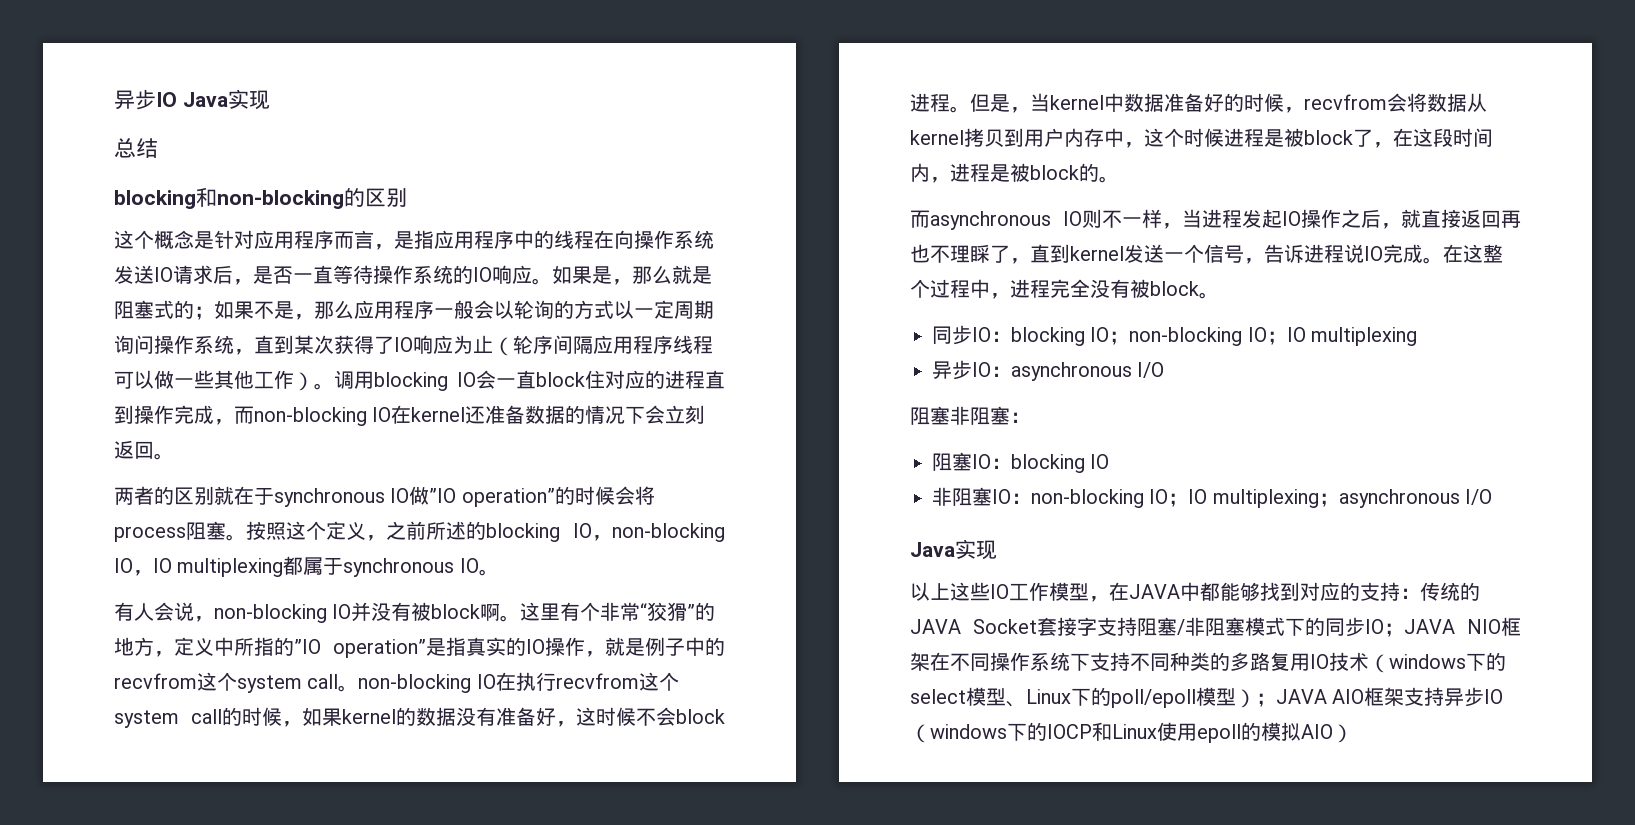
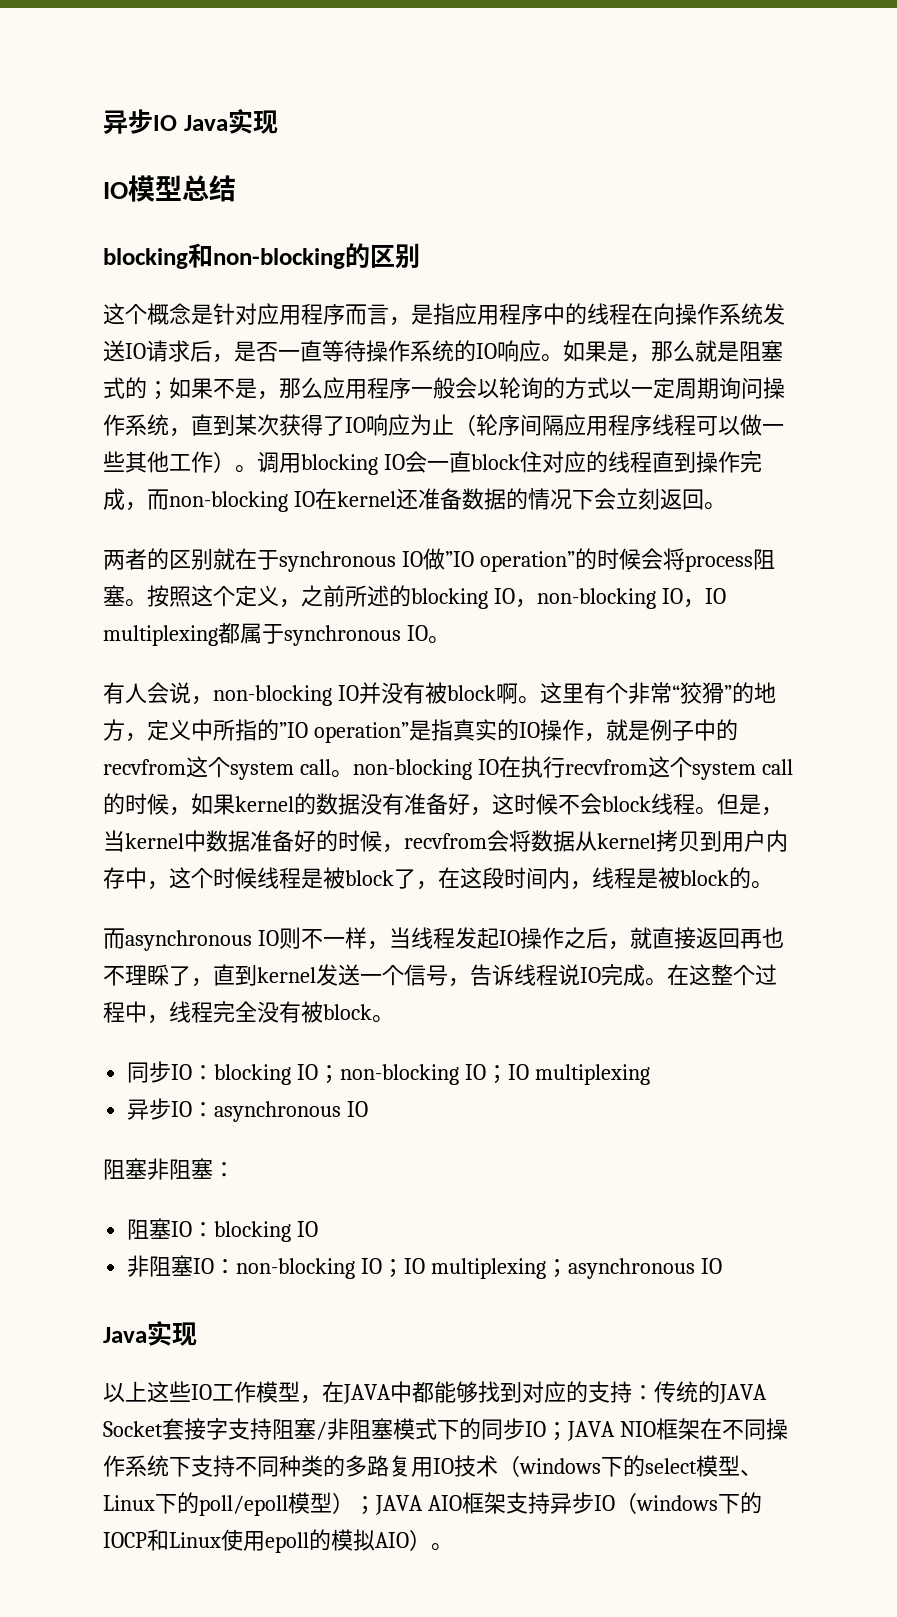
- 总结
+ IO模型总结
- 调用blocking IO会一直block住对应的进程直到操作完成，而non-blocking IO在kernel还准备数据的情况下会立刻返回。
+ 调用blocking IO会一直block住对应的线程直到操作完成，而non-blocking IO在kernel还准备数据的情况下会立刻返回。
- 这里有个非常“狡猾”的地方，定义中所指的”IO operation”是指真实的IO操作，就是例子中的recvfrom这个system call。non-blocking IO在执行recvfrom这个system call的时候，如果kernel的数据没有准备好，这时候不会block进程。
+ 这里有个非常“狡猾”的地方，定义中所指的”IO operation”是指真实的IO操作，就是例子中的recvfrom这个system call。non-blocking IO在执行recvfrom这个system call的时候，如果kernel的数据没有准备好，这时候不会block线程。
- 但是，当kernel中数据准备好的时候，recvfrom会将数据从kernel拷贝到用户内存中，这个时候进程是被block了，在这段时间内，进程是被block的。
+ 但是，当kernel中数据准备好的时候，recvfrom会将数据从kernel拷贝到用户内存中，这个时候线程是被block了，在这段时间内，线程是被block的。
- 而asynchronous IO则不一样，当进程发起IO操作之后，就直接返回再也不理睬了，直到kernel发送一个信号，告诉进程说IO完成。
+ 而asynchronous IO则不一样，当线程发起IO操作之后，就直接返回再也不理睬了，直到kernel发送一个信号，告诉线程说IO完成。
- 在这整个过程中，进程完全没有被block。
+ 在这整个过程中，线程完全没有被block。
- 异步IO：asynchronous I/O
+ 异步IO：asynchronous IO
- 非阻塞IO：non-blocking IO；IO multiplexing；asynchronous I/O
+ 非阻塞IO：non-blocking IO；IO multiplexing；asynchronous IO
- JAVA AIO框架支持异步IO（windows下的IOCP和Linux使用epoll的模拟AIO）
+ JAVA AIO框架支持异步IO（windows下的IOCP和Linux使用epoll的模拟AIO）。

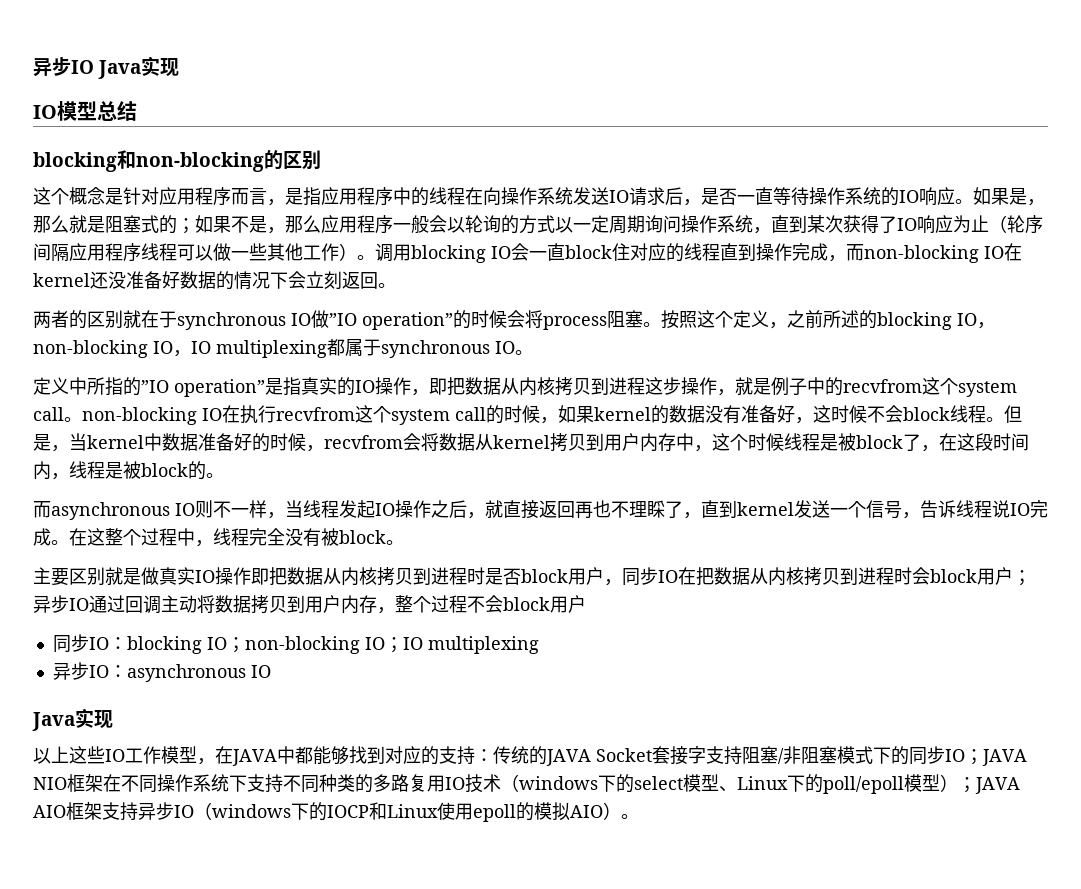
- 调用blocking IO会一直block住对应的线程直到操作完成，而non-blocking IO在kernel还准备数据的情况下会立刻返回。
+ 调用blocking IO会一直block住对应的线程直到操作完成，而non-blocking IO在kernel还没准备好数据的情况下会立刻返回。
- 有人会说，non-blocking IO并没有被block啊。这里有个非常“狡猾”的地方，定义中所指的”IO operation”是指真实的IO操作，就是例子中的recvfrom这个system call。non-blocking IO在执行recvfrom这个system call的时候，如果kernel的数据没有准备好，这时候不会block线程。
+ 定义中所指的”IO operation”是指真实的IO操作，即把数据从内核拷贝到进程这步操作，就是例子中的recvfrom这个system call。non-blocking IO在执行recvfrom这个system call的时候，如果kernel的数据没有准备好，这时候不会block线程。
+ 主要区别就是做真实IO操作即把数据从内核拷贝到进程时是否block用户，同步IO在把数据从内核拷贝到进程时会block用户；异步IO通过回调主动将数据拷贝到用户内存，整个过程不会block用户
- 阻塞非阻塞：
- 阻塞IO：blocking IO
- 非阻塞IO：non-blocking IO；IO multiplexing；asynchronous IO

